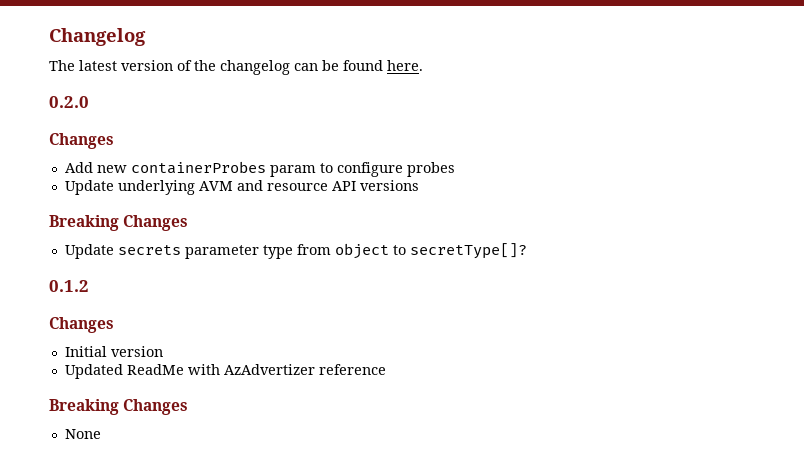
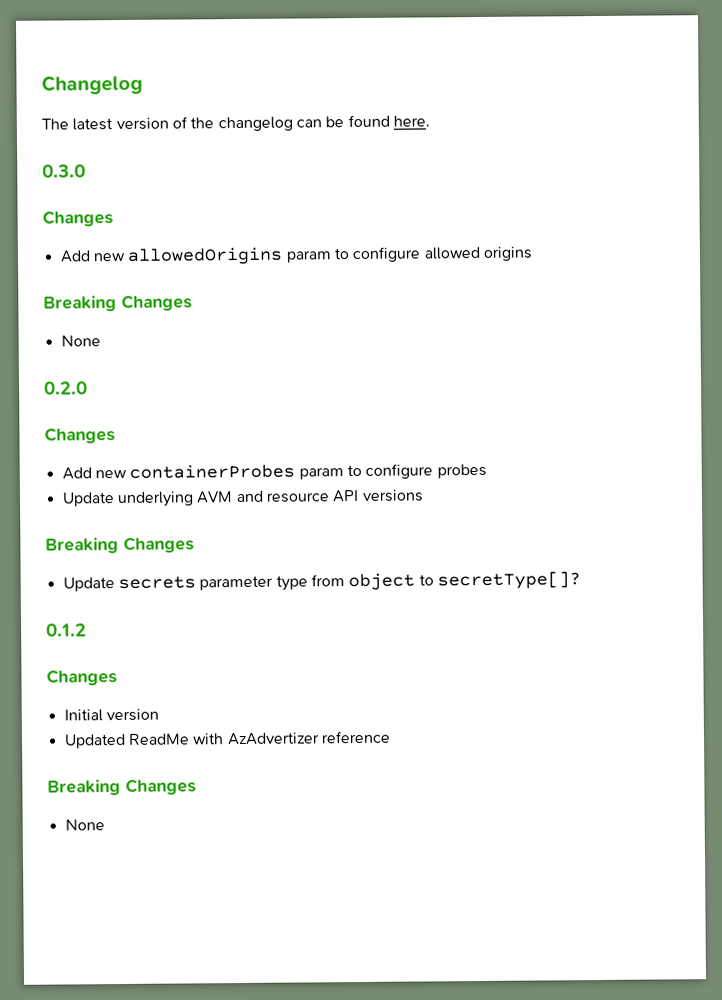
+ 0.3.0
+ Changes
+ Add new allowedOrigins param to configure allowed origins
+ Breaking Changes
+ None

